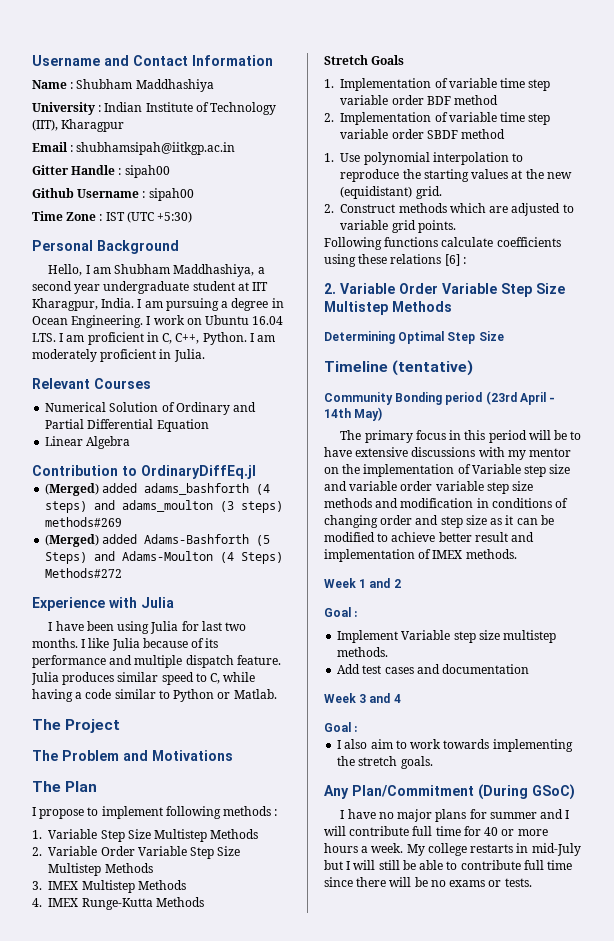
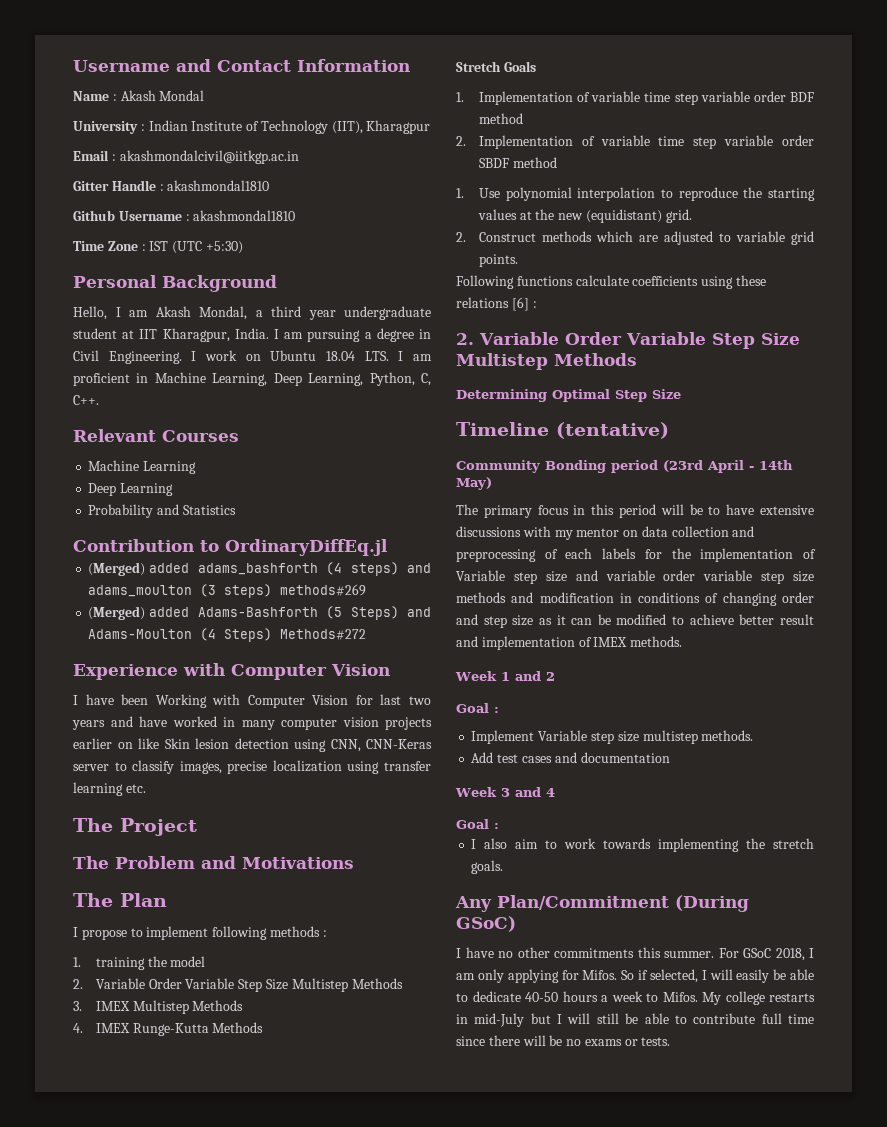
- Name : Shubham Maddhashiya
+ Name : Akash Mondal
- Email : shubhamsipah@iitkgp.ac.in
+ Email : akashmondalcivil@iitkgp.ac.in
- Gitter Handle : sipah00
+ Gitter Handle : akashmondal1810
- Github Username : sipah00
+ Github Username : akashmondal1810
- Hello, I am Shubham Maddhashiya, a second year undergraduate student at IIT Kharagpur, India.
+ Hello, I am Akash Mondal, a third year undergraduate student at IIT Kharagpur, India.
- I am pursuing a degree in Ocean Engineering.
+ I am pursuing a degree in Civil Engineering.
- I work on Ubuntu 16.04 LTS. I am proficient in C, C++, Python. I am moderately proficient in Julia.
+ I work on Ubuntu 18.04 LTS. I am proficient in Machine Learning, Deep Learning, Python, C, C++.
  Relevant Courses
- Numerical Solution of Ordinary and Partial Differential Equation
- Linear Algebra
+ Machine Learning
+ Deep Learning
+ Probability and Statistics
- Experience with Julia
+ Experience with Computer Vision
- I have been using Julia for last two months. I like Julia because of its performance and multiple dispatch feature. Julia produces similar speed to C, while having a code similar to Python or Matlab.
+ I have been Working with Computer Vision for last two years and have worked in many computer vision projects earlier on like Skin lesion detection using CNN, CNN-Keras server to classify images, precise localization using transfer learning etc.
- 1. Variable Step Size Multistep Methods
+ 1. training the model
- The primary focus in this period will be to have extensive discussions with my mentor on the implementation of Variable step size and variable order variable step size methods and modification in conditions of changing order and step size as it can be modified to achieve better result and implementation of IMEX methods.
+ The primary focus in this period will be to have extensive discussions with my mentor on data collection and preprocessing of each labels for the implementation of Variable step size and variable order variable step size methods and modification in conditions of changing order and step size as it can be modified to achieve better result and implementation of IMEX methods.
- I have no major plans for summer and I will contribute full time for 40 or more hours a week.
+ I have no other commitments this summer. For GSoC 2018, I am only applying for Mifos. So if selected, I will easily be able to dedicate 40-50 hours a week to Mifos.

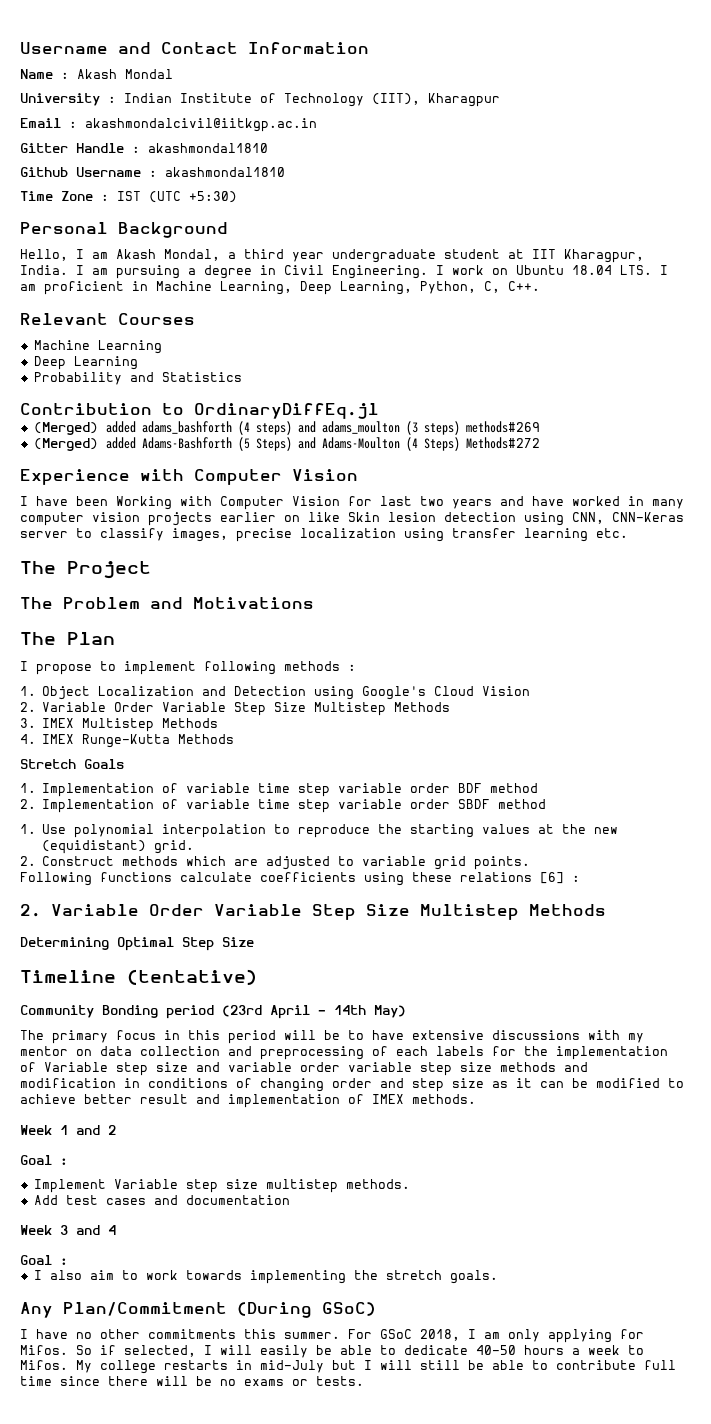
- 1. training the model
+ 1. Object Localization and Detection using Google's Cloud Vision

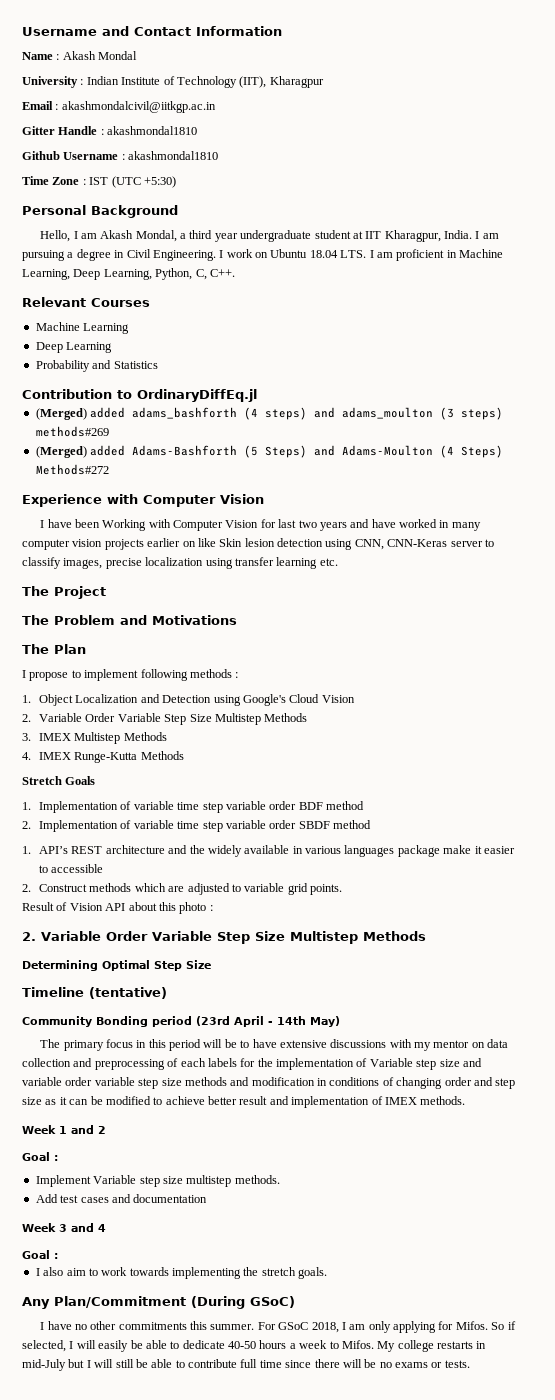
- 1. Use polynomial interpolation to reproduce the starting values at the new (equidistant) grid.
+ 1. API’s REST architecture and the widely available in various languages package make it easier to accessible
- Following functions calculate coefficients using these relations [6] :
+ Result of Vision API about this photo :

